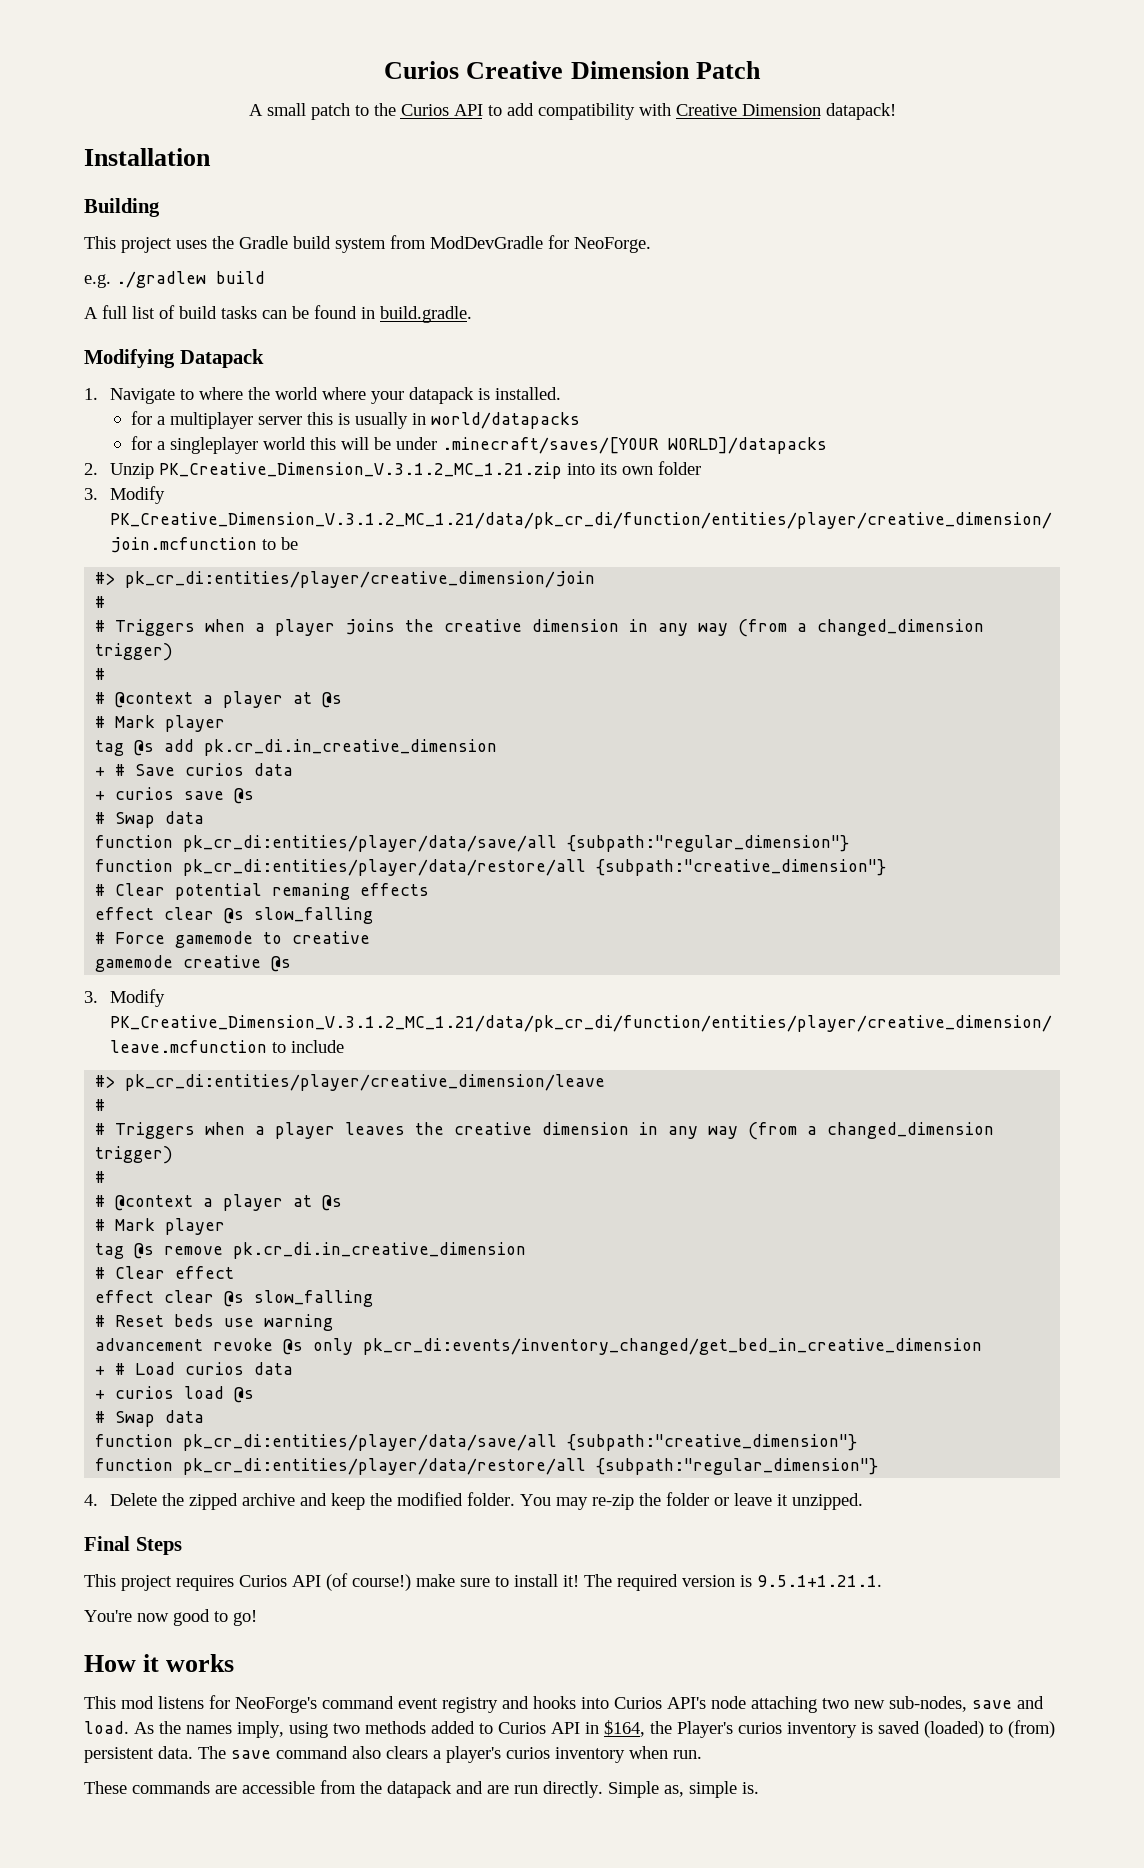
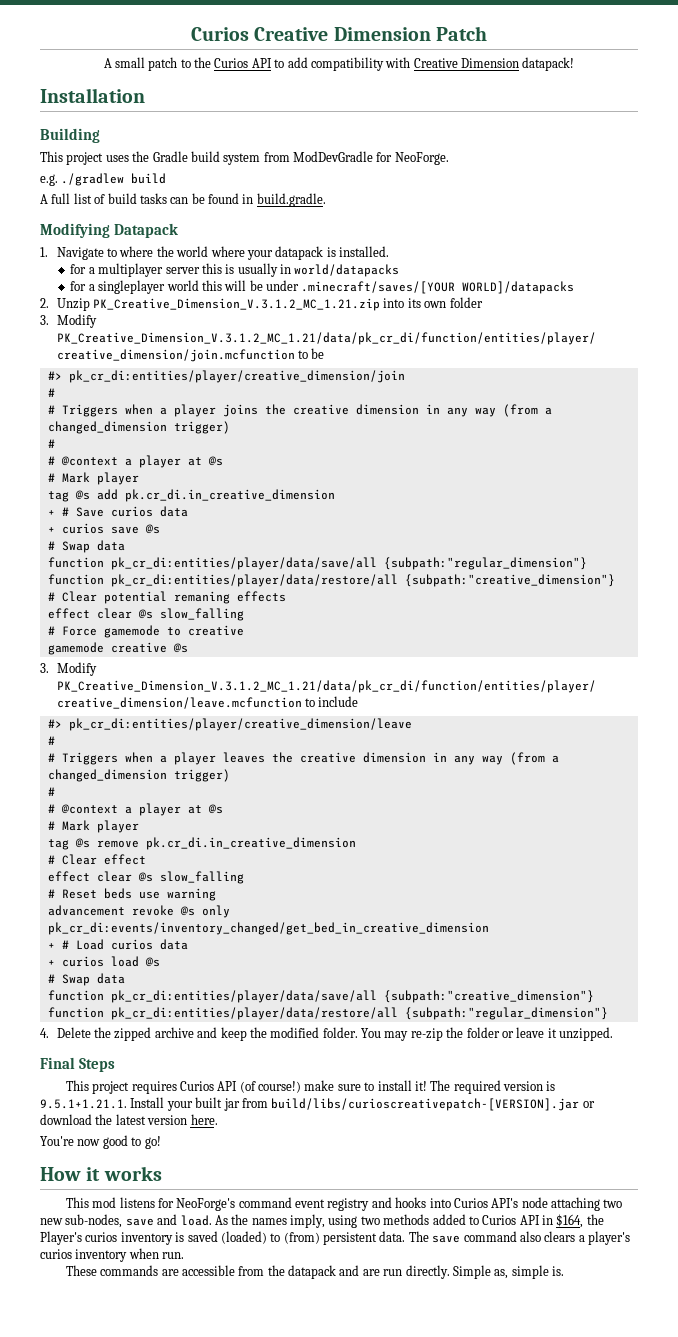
- The required version is 9.5.1+1.21.1.
+ The required version is 9.5.1+1.21.1. Install your built jar from build/libs/curioscreativepatch-[VERSION].jar or download the latest version here.

